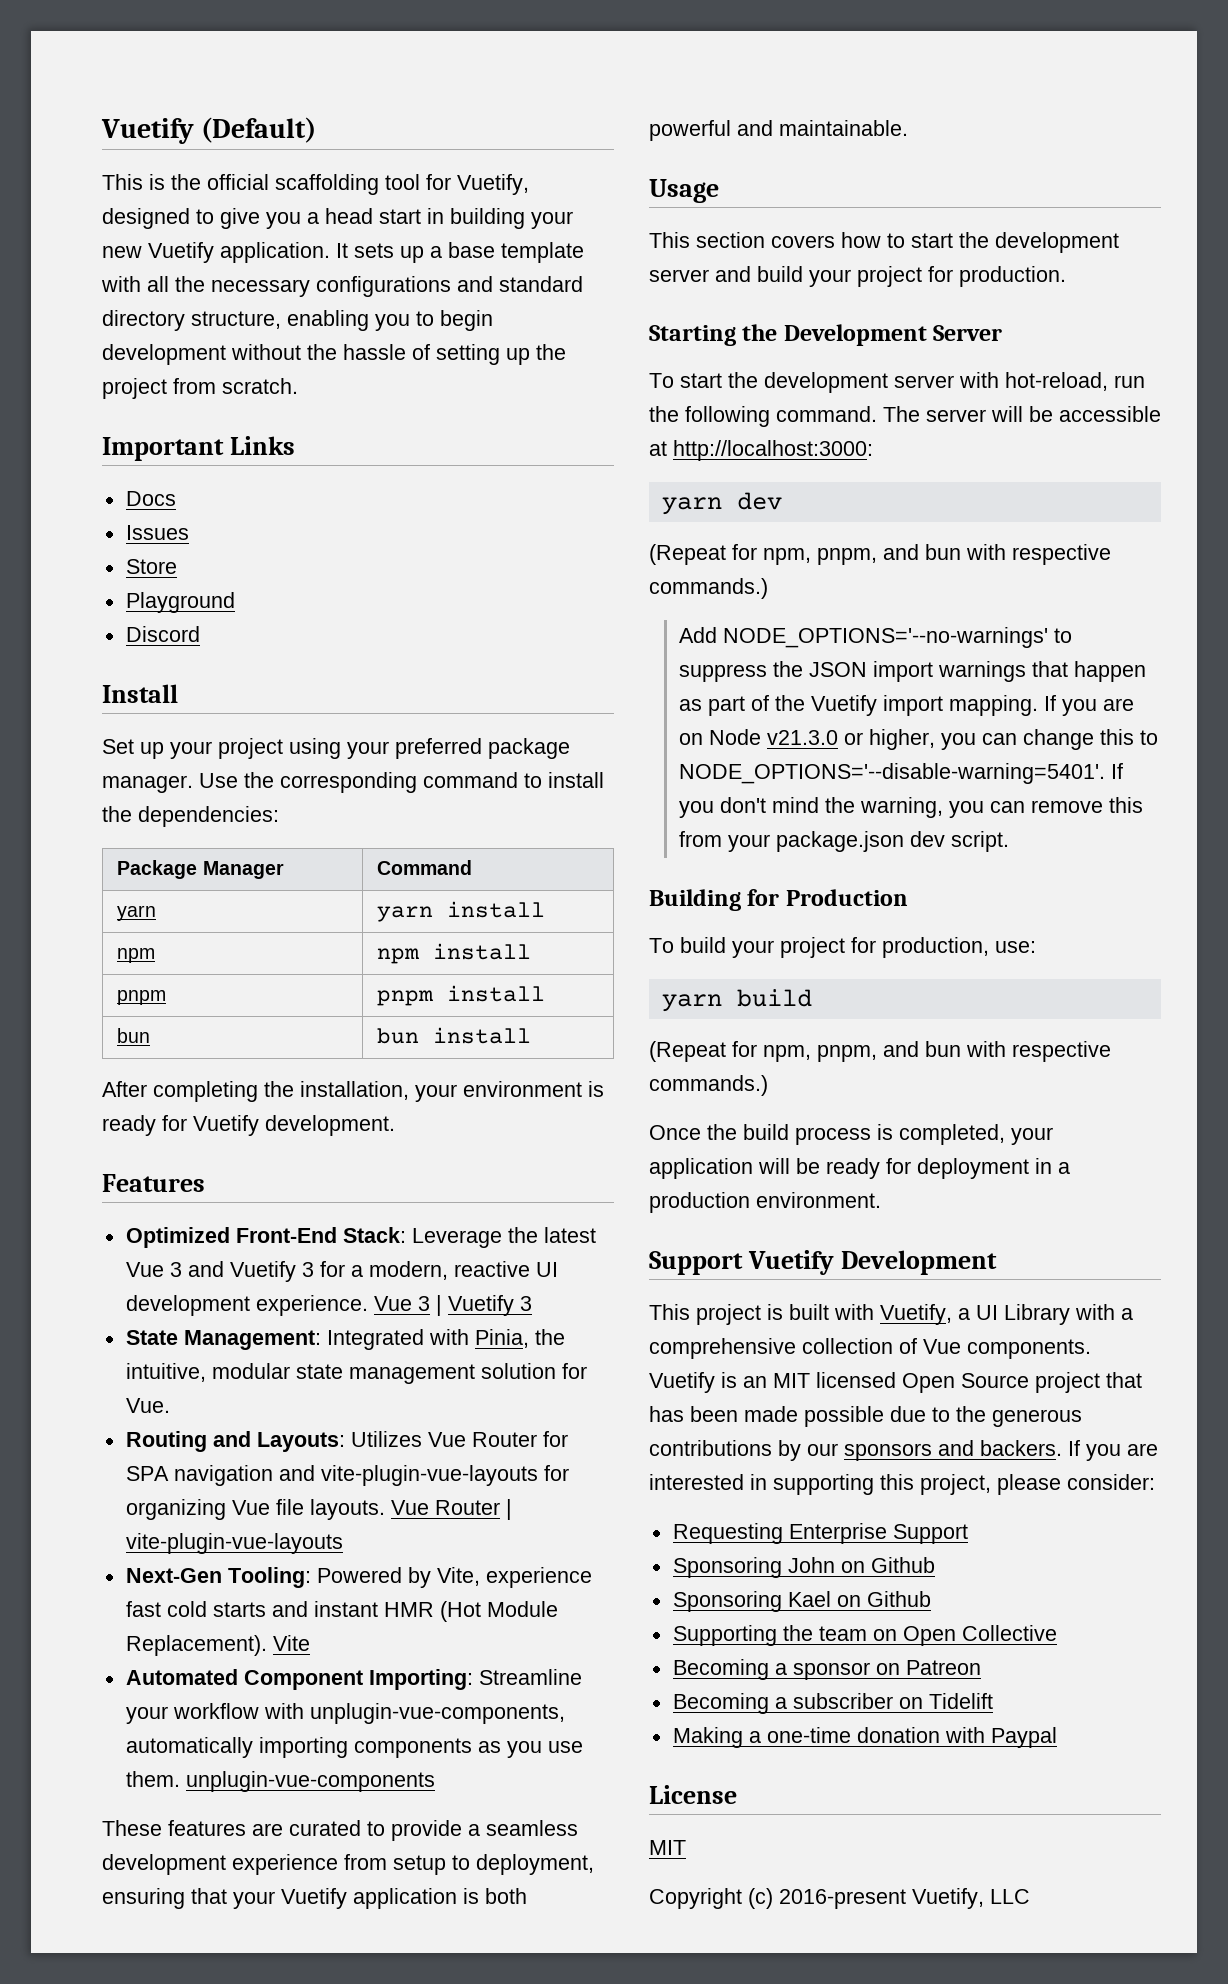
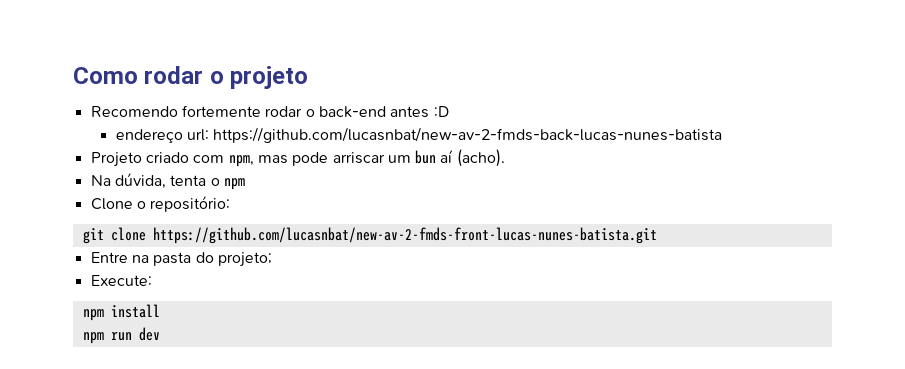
- Vuetify (Default)
- This is the official scaffolding tool for Vuetify, designed to give you a head start in building your new Vuetify application. It sets up a base template with all the necessary configurations and standard directory structure, enabling you to begin development without the hassle of setting up the project from scratch.
- Important Links
- Docs
- Issues
- Store
- Playground
- Discord
- Install
- Set up your project using your preferred package manager. Use the corresponding command to install the dependencies:
- Package Manager | Command
- yarn | yarn install
- npm | npm install
- pnpm | pnpm install
- bun | bun install
- After completing the installation, your environment is ready for Vuetify development.
- Features
- Optimized Front-End Stack: Leverage the latest Vue 3 and Vuetify 3 for a modern, reactive UI development experience. Vue 3 | Vuetify 3
- State Management: Integrated with Pinia, the intuitive, modular state management solution for Vue.
- Routing and Layouts: Utilizes Vue Router for SPA navigation and vite-plugin-vue-layouts for organizing Vue file layouts. Vue Router | vite-plugin-vue-layouts
- Next-Gen Tooling: Powered by Vite, experience fast cold starts and instant HMR (Hot Module Replacement). Vite
- Automated Component Importing: Streamline your workflow with unplugin-vue-components, automatically importing components as you use them. unplugin-vue-components
- These features are curated to provide a seamless development experience from setup to deployment, ensuring that your Vuetify application is both powerful and maintainable.
- Usage
- This section covers how to start the development server and build your project for production.
- Starting the Development Server
- To start the development server with hot-reload, run the following command. The server will be accessible at http://localhost:3000:
- yarn dev
- (Repeat for npm, pnpm, and bun with respective commands.)
- Add NODE_OPTIONS='--no-warnings' to suppress the JSON import warnings that happen as part of the Vuetify import mapping. If you are on Node v21.3.0 or higher, you can change this to NODE_OPTIONS='--disable-warning=5401'. If you don't mind the warning, you can remove this from your package.json dev script.
- Building for Production
- To build your project for production, use:
- yarn build
- (Repeat for npm, pnpm, and bun with respective commands.)
- Once the build process is completed, your application will be ready for deployment in a production environment.
- Support Vuetify Development
- This project is built with Vuetify, a UI Library with a comprehensive collection of Vue components. Vuetify is an MIT licensed Open Source project that has been made possible due to the generous contributions by our sponsors and backers. If you are interested in supporting this project, please consider:
- Requesting Enterprise Support
- Sponsoring John on Github
- Sponsoring Kael on Github
- Supporting the team on Open Collective
- Becoming a sponsor on Patreon
- Becoming a subscriber on Tidelift
- Making a one-time donation with Paypal
- License
- MIT
- Copyright (c) 2016-present Vuetify, LLC
+ Como rodar o projeto
+ Recomendo fortemente rodar o back-end antes :D
+ endereço url: https://github.com/lucasnbat/new-av-2-fmds-back-lucas-nunes-batista
+ Projeto criado com npm, mas pode arriscar um bun aí (acho).
+ Na dúvida, tenta o npm
+ Clone o repositório:
+ git clone https://github.com/lucasnbat/new-av-2-fmds-front-lucas-nunes-batista.git
+ Entre na pasta do projeto;
+ Execute:
+ npm install
+ npm run dev

